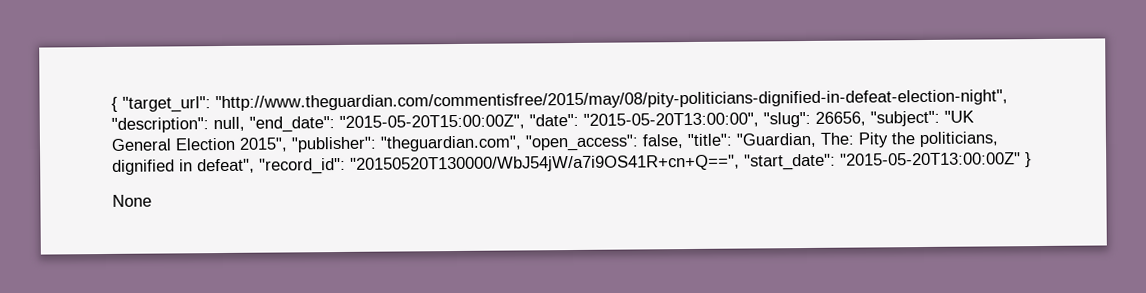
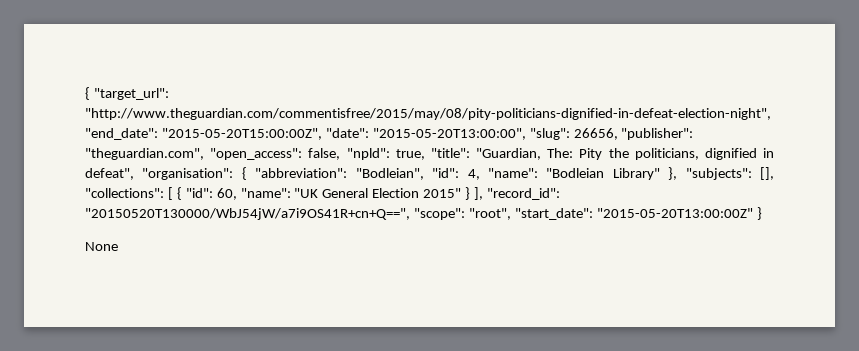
- { "target_url": "http://www.theguardian.com/commentisfree/2015/may/08/pity-politicians-dignified-in-defeat-election-night", "description": null, "end_date": "2015-05-20T15:00:00Z", "date": "2015-05-20T13:00:00", "slug": 26656, "subject": "UK General Election 2015", "publisher": "theguardian.com", "open_access": false, "title": "Guardian, The: Pity the politicians, dignified in defeat", "record_id": "20150520T130000/WbJ54jW/a7i9OS41R+cn+Q==", "start_date": "2015-05-20T13:00:00Z" }
+ { "target_url": "http://www.theguardian.com/commentisfree/2015/may/08/pity-politicians-dignified-in-defeat-election-night", "end_date": "2015-05-20T15:00:00Z", "date": "2015-05-20T13:00:00", "slug": 26656, "publisher": "theguardian.com", "open_access": false, "npld": true, "title": "Guardian, The: Pity the politicians, dignified in defeat", "organisation": { "abbreviation": "Bodleian", "id": 4, "name": "Bodleian Library" }, "subjects": [], "collections": [ { "id": 60, "name": "UK General Election 2015" } ], "record_id": "20150520T130000/WbJ54jW/a7i9OS41R+cn+Q==", "scope": "root", "start_date": "2015-05-20T13:00:00Z" }

